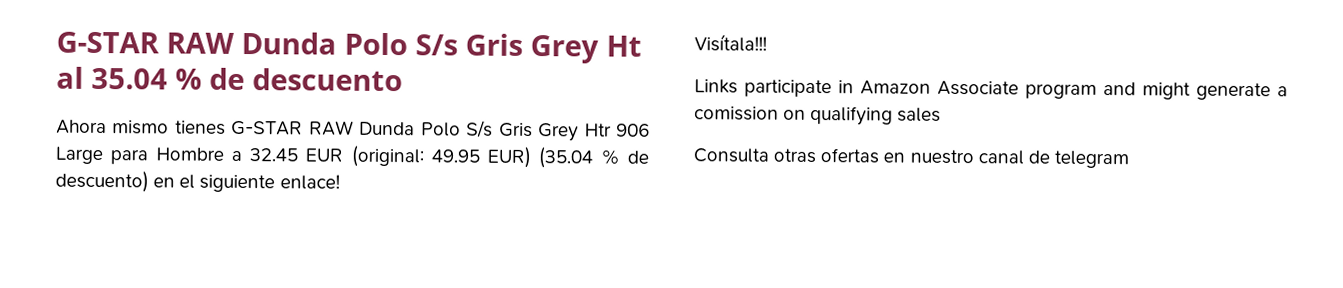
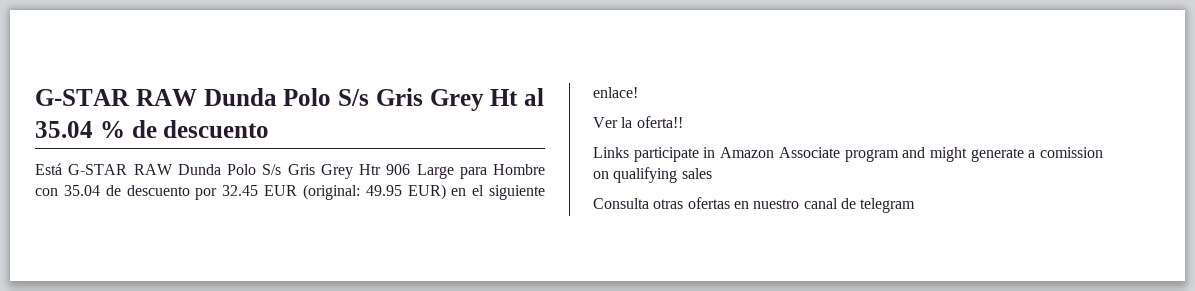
- Ahora mismo tienes G-STAR RAW Dunda Polo S/s Gris Grey Htr 906 Large para Hombre a 32.45 EUR (original: 49.95 EUR) (35.04 % de descuento) en el siguiente enlace!
+ Está G-STAR RAW Dunda Polo S/s Gris Grey Htr 906 Large para Hombre con 35.04 de descuento por 32.45 EUR (original: 49.95 EUR) en el siguiente enlace!
- Visítala!!!
+ Ver la oferta!!

